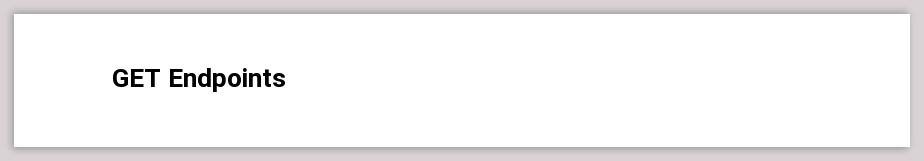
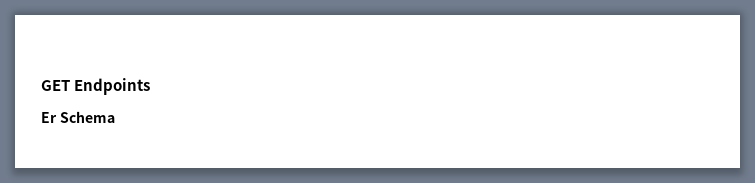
+ Er Schema

